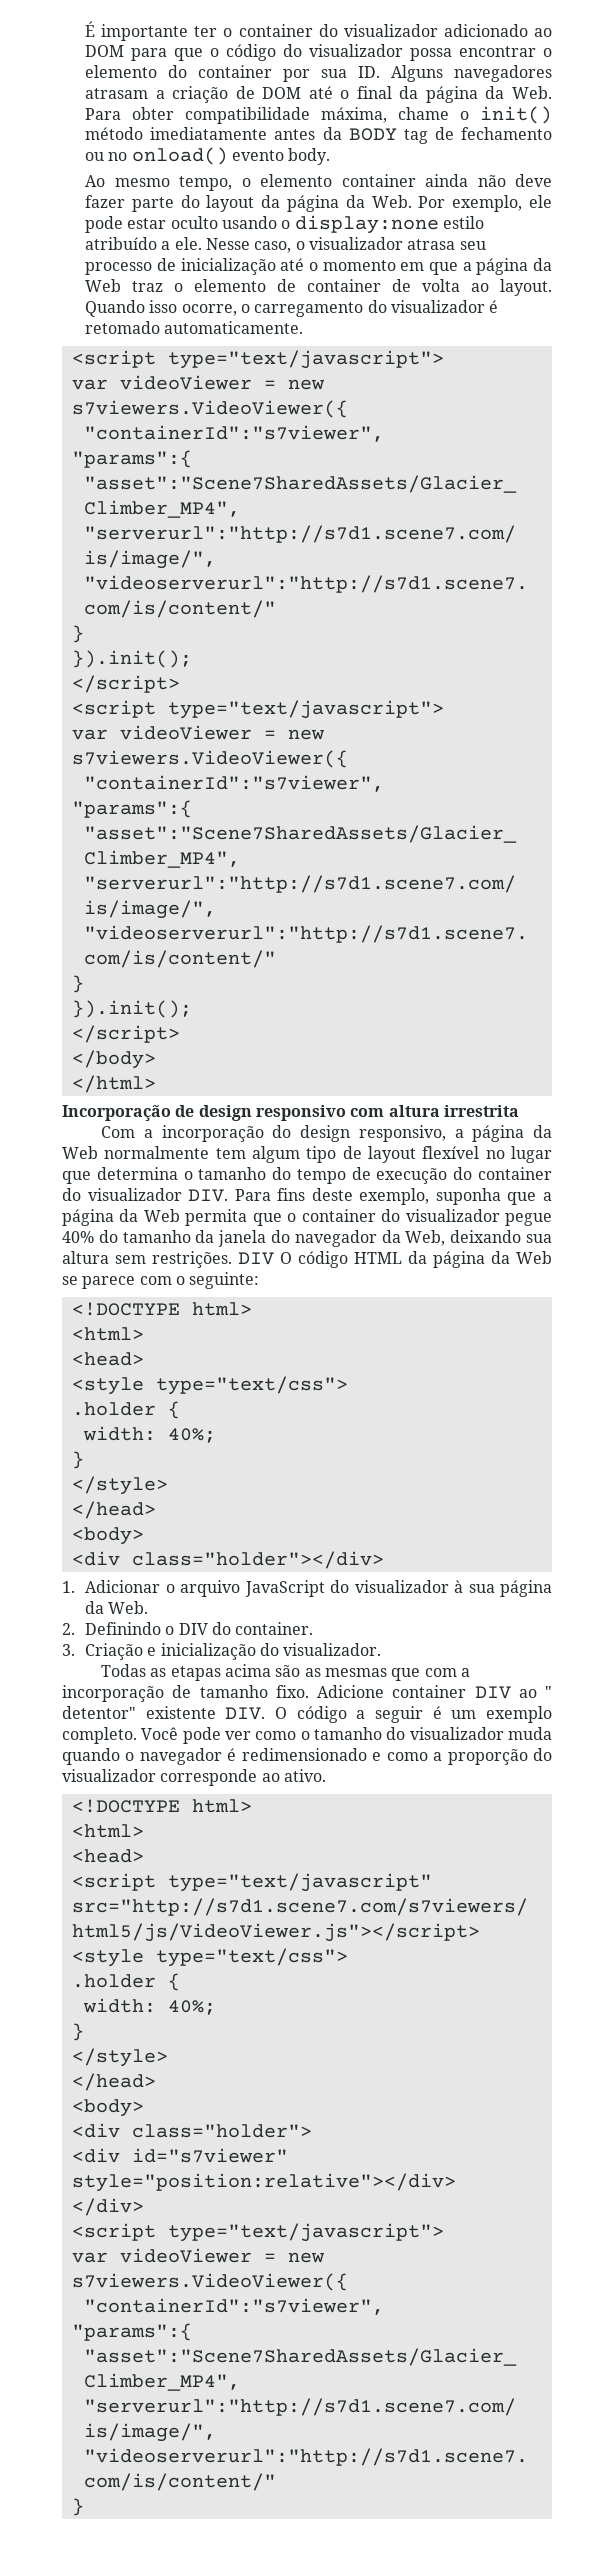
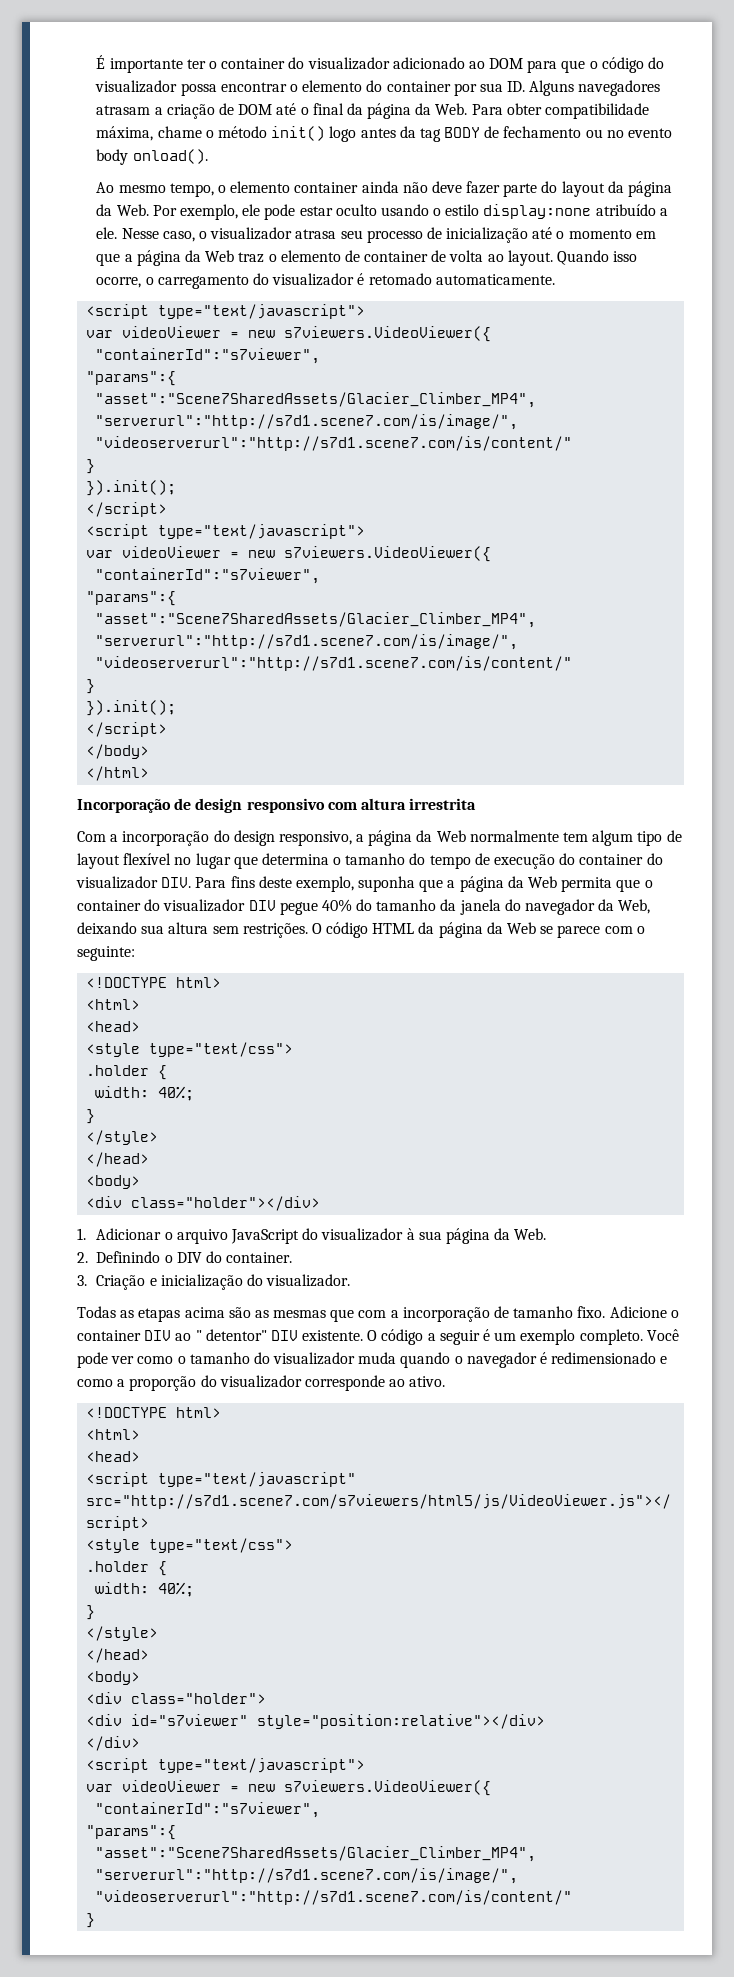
- É importante ter o container do visualizador adicionado ao DOM para que o código do visualizador possa encontrar o elemento do container por sua ID. Alguns navegadores atrasam a criação de DOM até o final da página da Web. Para obter compatibilidade máxima, chame o init() método imediatamente antes da BODY tag de fechamento ou no onload() evento body.
+ É importante ter o container do visualizador adicionado ao DOM para que o código do visualizador possa encontrar o elemento do container por sua ID. Alguns navegadores atrasam a criação de DOM até o final da página da Web. Para obter compatibilidade máxima, chame o método init() logo antes da tag BODY de fechamento ou no evento body onload().
- Ao mesmo tempo, o elemento container ainda não deve fazer parte do layout da página da Web. Por exemplo, ele pode estar oculto usando o display:none estilo atribuído a ele.
+ Ao mesmo tempo, o elemento container ainda não deve fazer parte do layout da página da Web. Por exemplo, ele pode estar oculto usando o estilo display:none atribuído a ele.
- Com a incorporação do design responsivo, a página da Web normalmente tem algum tipo de layout flexível no lugar que determina o tamanho do tempo de execução do container do visualizador DIV. Para fins deste exemplo, suponha que a página da Web permita que o container do visualizador pegue 40% do tamanho da janela do navegador da Web, deixando sua altura sem restrições.
+ Com a incorporação do design responsivo, a página da Web normalmente tem algum tipo de layout flexível no lugar que determina o tamanho do tempo de execução do container do visualizador DIV. Para fins deste exemplo, suponha que a página da Web permita que o container do visualizador DIV pegue 40% do tamanho da janela do navegador da Web, deixando sua altura sem restrições.
- DIV O código HTML da página da Web se parece com o seguinte:
+ O código HTML da página da Web se parece com o seguinte:
- Adicione container DIV ao " detentor" existente DIV. O código a seguir é um exemplo completo.
+ Adicione o container DIV ao " detentor" DIV existente. O código a seguir é um exemplo completo.

